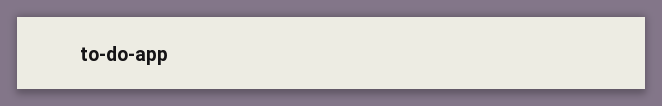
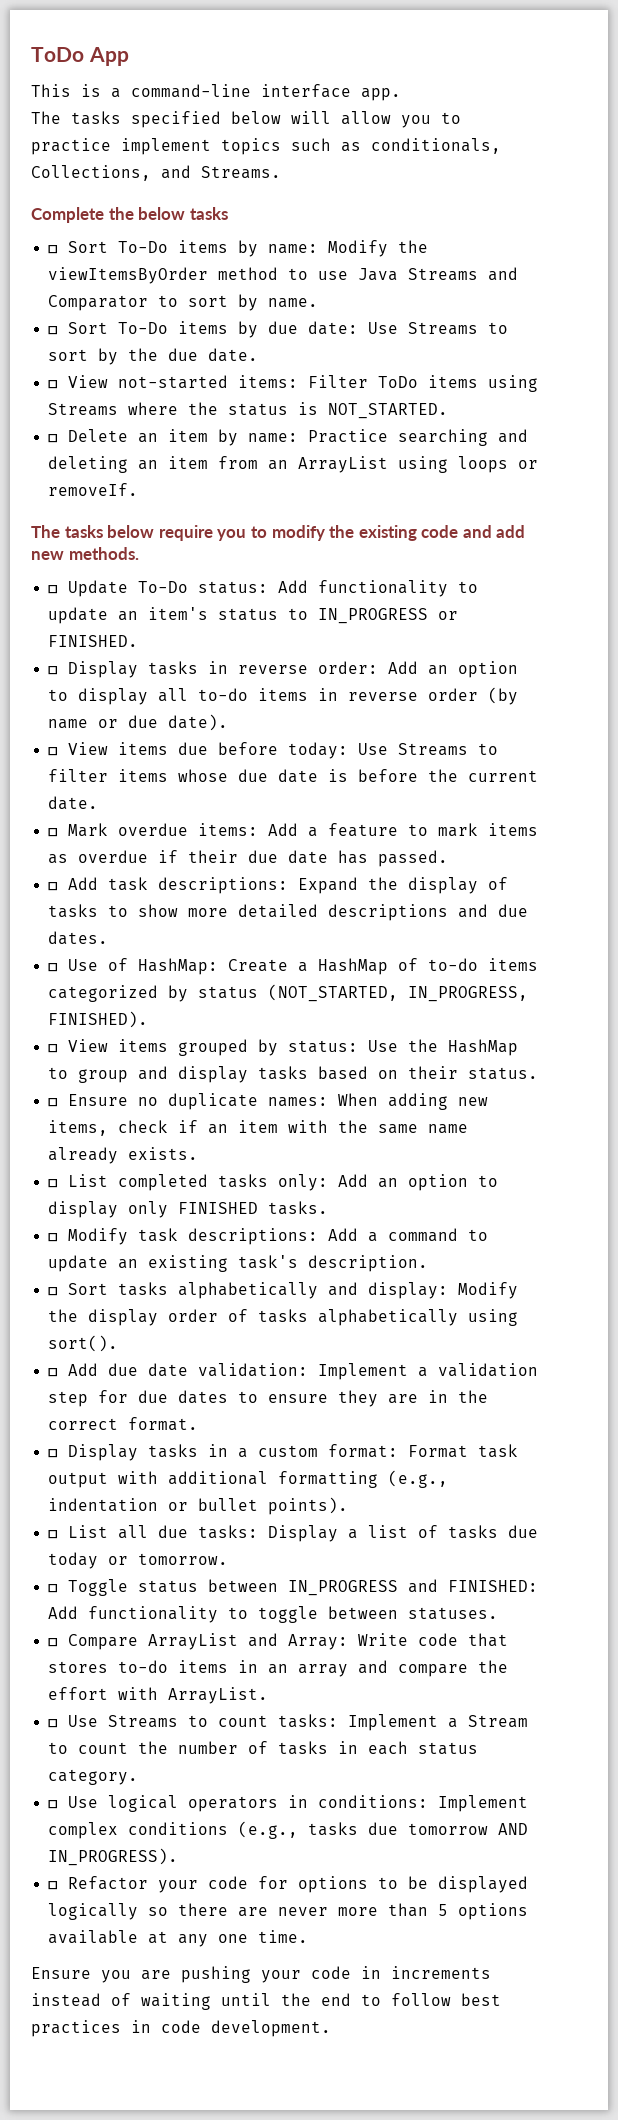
- to-do-app
+ ToDo App
+ This is a command-line interface app.
+ The tasks specified below will allow you to practice implement topics such as conditionals, Collections, and Streams.
+ Complete the below tasks
+ ☐ Sort To-Do items by name: Modify the viewItemsByOrder method to use Java Streams and Comparator to sort by name.
+ ☐ Sort To-Do items by due date: Use Streams to sort by the due date.
+ ☐ View not-started items: Filter ToDo items using Streams where the status is NOT_STARTED.
+ ☐ Delete an item by name: Practice searching and deleting an item from an ArrayList using loops or removeIf.
+ The tasks below require you to modify the existing code and add new methods.
+ ☐ Update To-Do status: Add functionality to update an item's status to IN_PROGRESS or FINISHED.
+ ☐ Display tasks in reverse order: Add an option to display all to-do items in reverse order (by name or due date).
+ ☐ View items due before today: Use Streams to filter items whose due date is before the current date.
+ ☐ Mark overdue items: Add a feature to mark items as overdue if their due date has passed.
+ ☐ Add task descriptions: Expand the display of tasks to show more detailed descriptions and due dates.
+ ☐ Use of HashMap: Create a HashMap of to-do items categorized by status (NOT_STARTED, IN_PROGRESS, FINISHED).
+ ☐ View items grouped by status: Use the HashMap to group and display tasks based on their status.
+ ☐ Ensure no duplicate names: When adding new items, check if an item with the same name already exists.
+ ☐ List completed tasks only: Add an option to display only FINISHED tasks.
+ ☐ Modify task descriptions: Add a command to update an existing task's description.
+ ☐ Sort tasks alphabetically and display: Modify the display order of tasks alphabetically using sort().
+ ☐ Add due date validation: Implement a validation step for due dates to ensure they are in the correct format.
+ ☐ Display tasks in a custom format: Format task output with additional formatting (e.g., indentation or bullet points).
+ ☐ List all due tasks: Display a list of tasks due today or tomorrow.
+ ☐ Toggle status between IN_PROGRESS and FINISHED: Add functionality to toggle between statuses.
+ ☐ Compare ArrayList and Array: Write code that stores to-do items in an array and compare the effort with ArrayList.
+ ☐ Use Streams to count tasks: Implement a Stream to count the number of tasks in each status category.
+ ☐ Use logical operators in conditions: Implement complex conditions (e.g., tasks due tomorrow AND IN_PROGRESS).
+ ☐ Refactor your code for options to be displayed logically so there are never more than 5 options available at any one time.
+ Ensure you are pushing your code in increments instead of waiting until the end to follow best practices in code development.

